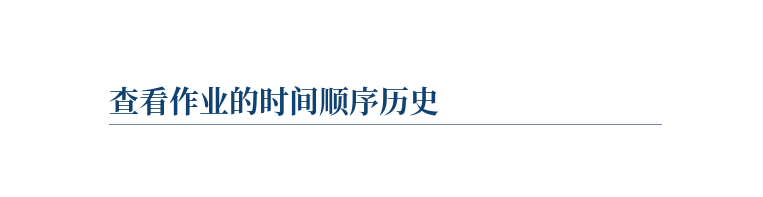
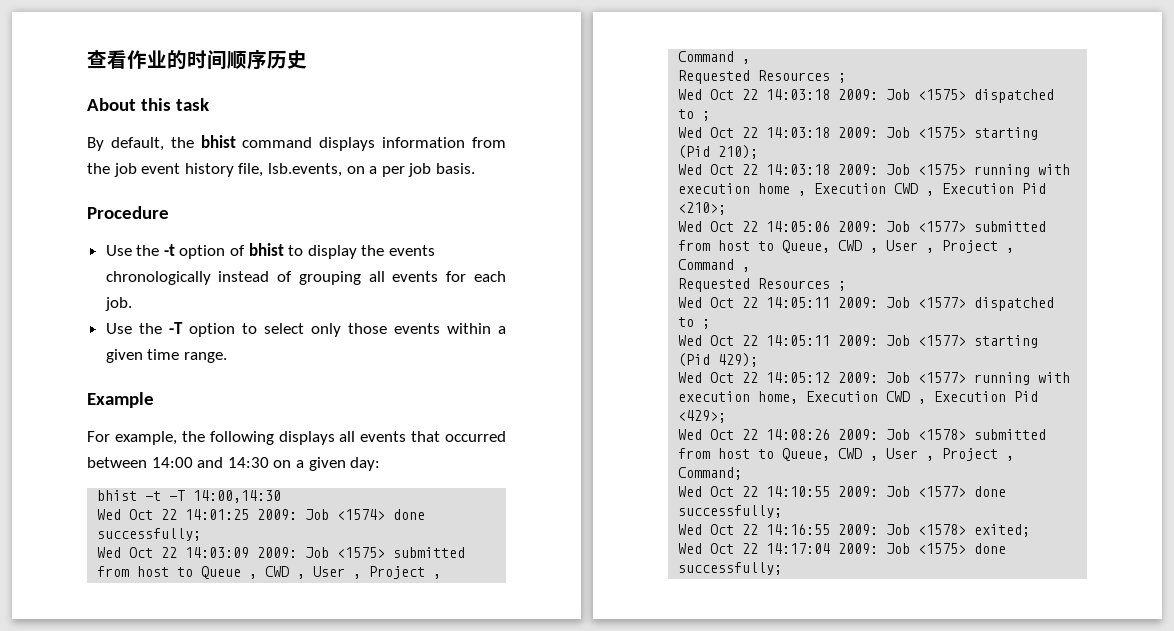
+ About this task
+ By default, the bhist command displays information from the job event history file, lsb.events, on a per job basis.
+ Procedure
+ Use the -t option of bhist to display the events chronologically instead of grouping all events for each job.
+ Use the -T option to select only those events within a given time range.
+ Example
+ For example, the following displays all events that occurred between 14:00 and 14:30 on a given day:
+ bhist -t -T 14:00,14:30
+ Wed Oct 22 14:01:25 2009: Job <1574> done successfully;
+ Wed Oct 22 14:03:09 2009: Job <1575> submitted from host to Queue , CWD , User , Project , Command ,
+ Requested Resources ;
+ Wed Oct 22 14:03:18 2009: Job <1575> dispatched to ;
+ Wed Oct 22 14:03:18 2009: Job <1575> starting (Pid 210);
+ Wed Oct 22 14:03:18 2009: Job <1575> running with execution home , Execution CWD , Execution Pid <210>;
+ Wed Oct 22 14:05:06 2009: Job <1577> submitted from host to Queue, CWD , User , Project , Command ,
+ Requested Resources ;
+ Wed Oct 22 14:05:11 2009: Job <1577> dispatched to ;
+ Wed Oct 22 14:05:11 2009: Job <1577> starting (Pid 429);
+ Wed Oct 22 14:05:12 2009: Job <1577> running with execution home, Execution CWD , Execution Pid <429>;
+ Wed Oct 22 14:08:26 2009: Job <1578> submitted from host to Queue, CWD , User , Project , Command;
+ Wed Oct 22 14:10:55 2009: Job <1577> done successfully;
+ Wed Oct 22 14:16:55 2009: Job <1578> exited;
+ Wed Oct 22 14:17:04 2009: Job <1575> done successfully;

